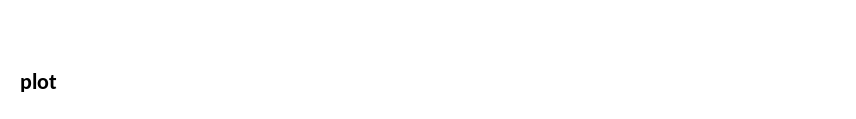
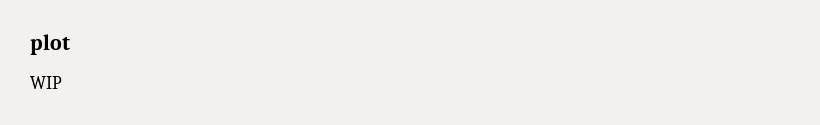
+ WIP

